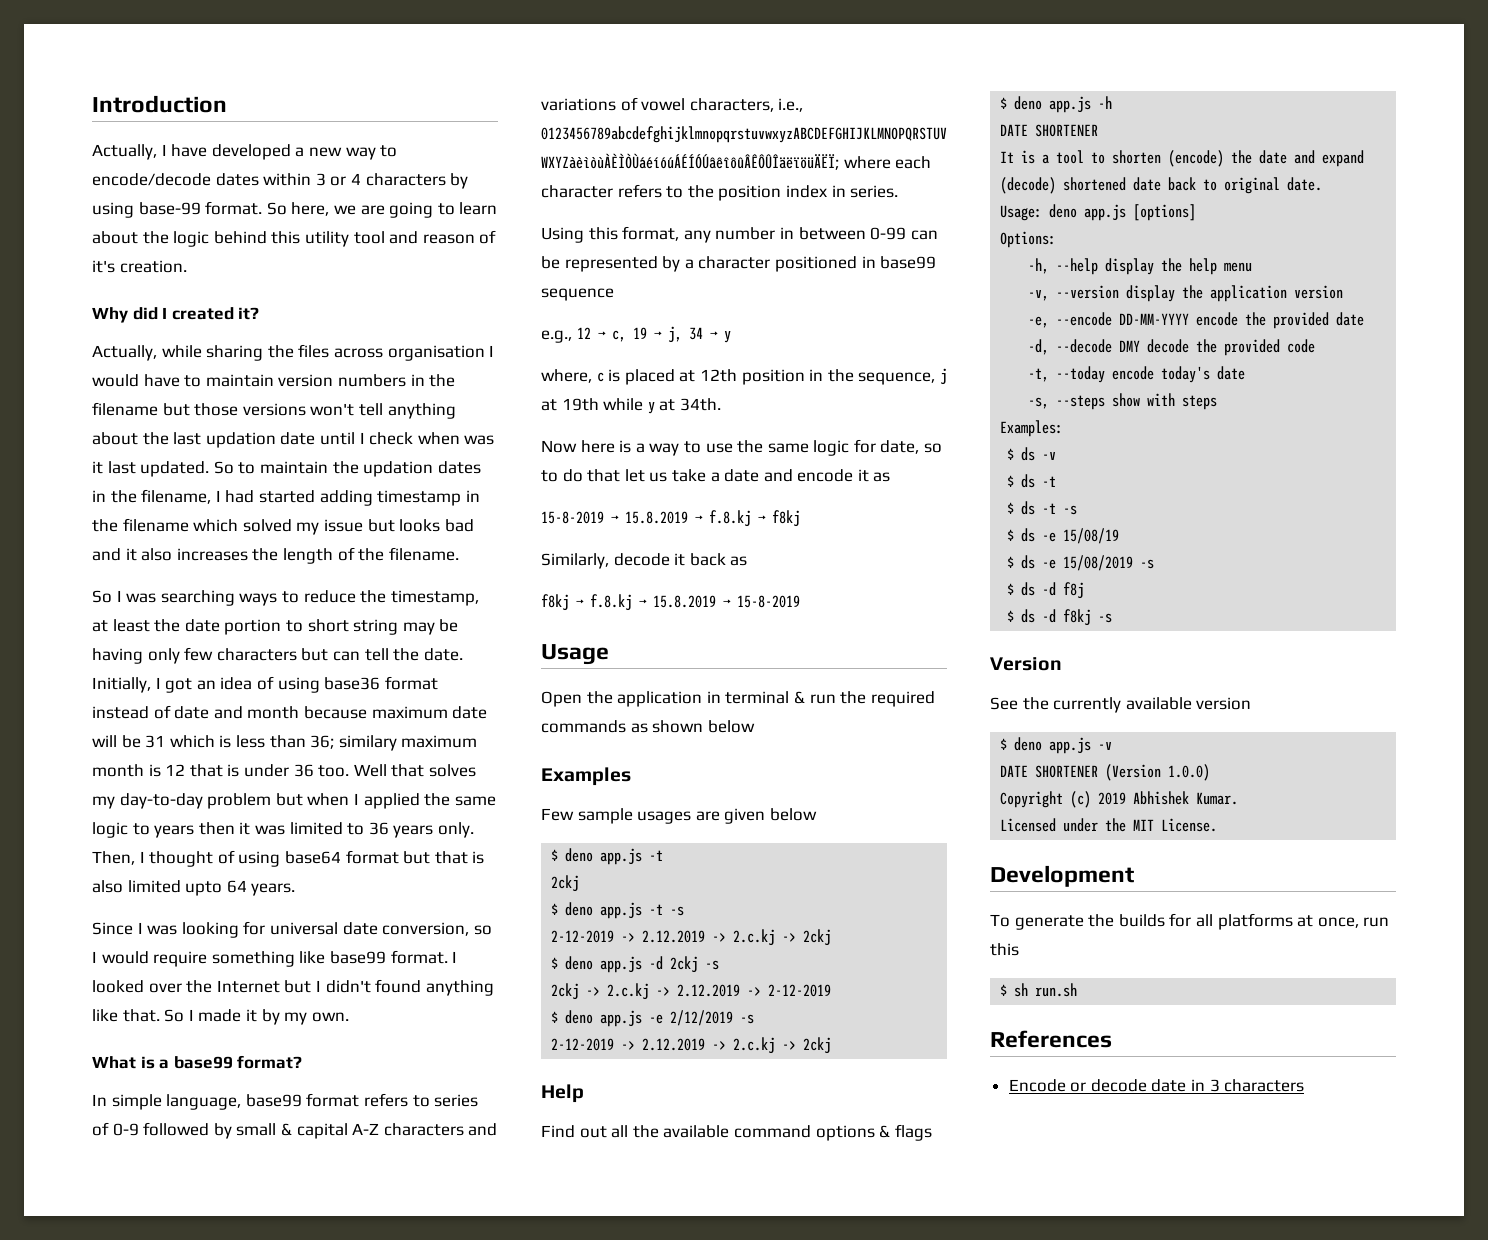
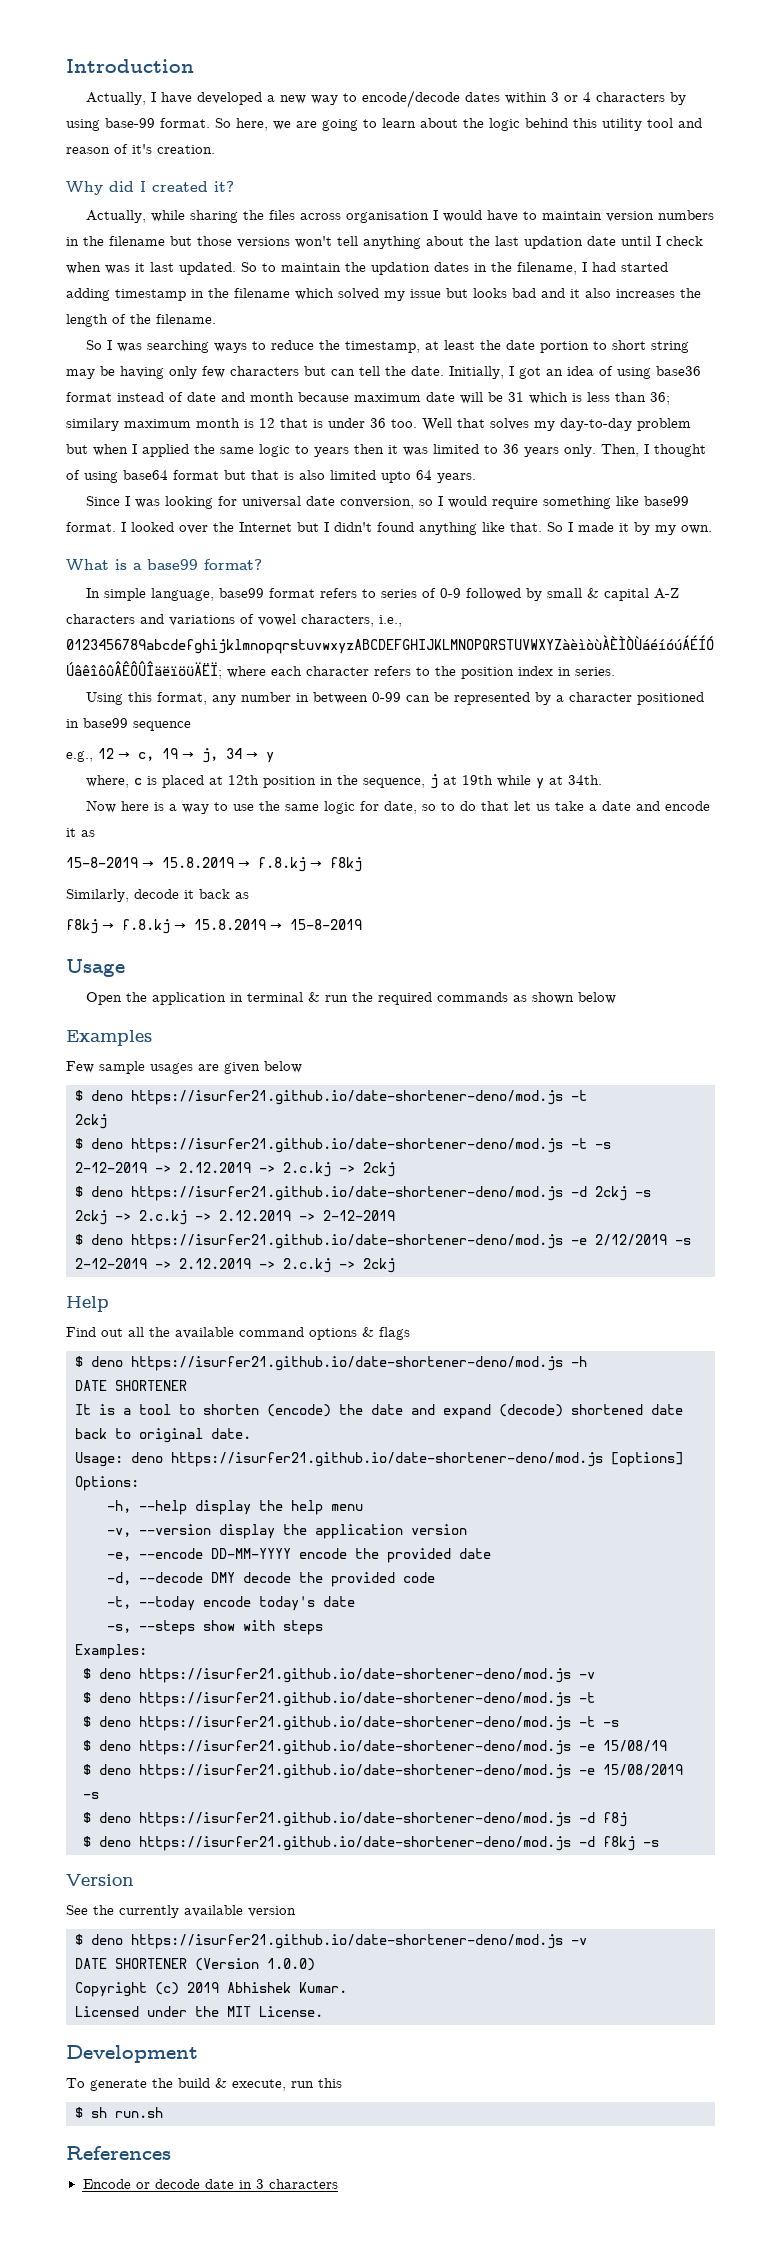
  Few sample usages are given below
- $ deno app.js -t
+ $ deno https://isurfer21.github.io/date-shortener-deno/mod.js -t
  2ckj
- $ deno app.js -t -s
+ $ deno https://isurfer21.github.io/date-shortener-deno/mod.js -t -s
- $ deno app.js -d 2ckj -s
+ $ deno https://isurfer21.github.io/date-shortener-deno/mod.js -d 2ckj -s
- $ deno app.js -e 2/12/2019 -s
+ $ deno https://isurfer21.github.io/date-shortener-deno/mod.js -e 2/12/2019 -s
- $ deno app.js -h
+ $ deno https://isurfer21.github.io/date-shortener-deno/mod.js -h
- Usage: deno app.js [options]
+ Usage: deno https://isurfer21.github.io/date-shortener-deno/mod.js [options]
  Examples:
- $ ds -v
- $ ds -t
- $ ds -t -s
+ $ deno https://isurfer21.github.io/date-shortener-deno/mod.js -v
+ $ deno https://isurfer21.github.io/date-shortener-deno/mod.js -t
+ $ deno https://isurfer21.github.io/date-shortener-deno/mod.js -t -s
- $ ds -e 15/08/19
+ $ deno https://isurfer21.github.io/date-shortener-deno/mod.js -e 15/08/19
- $ ds -e 15/08/2019 -s
+ $ deno https://isurfer21.github.io/date-shortener-deno/mod.js -e 15/08/2019 -s
- $ ds -d f8j
+ $ deno https://isurfer21.github.io/date-shortener-deno/mod.js -d f8j
- $ ds -d f8kj -s
+ $ deno https://isurfer21.github.io/date-shortener-deno/mod.js -d f8kj -s
  See the currently available version
- $ deno app.js -v
+ $ deno https://isurfer21.github.io/date-shortener-deno/mod.js -v
- To generate the builds for all platforms at once, run this
+ To generate the build & execute, run this

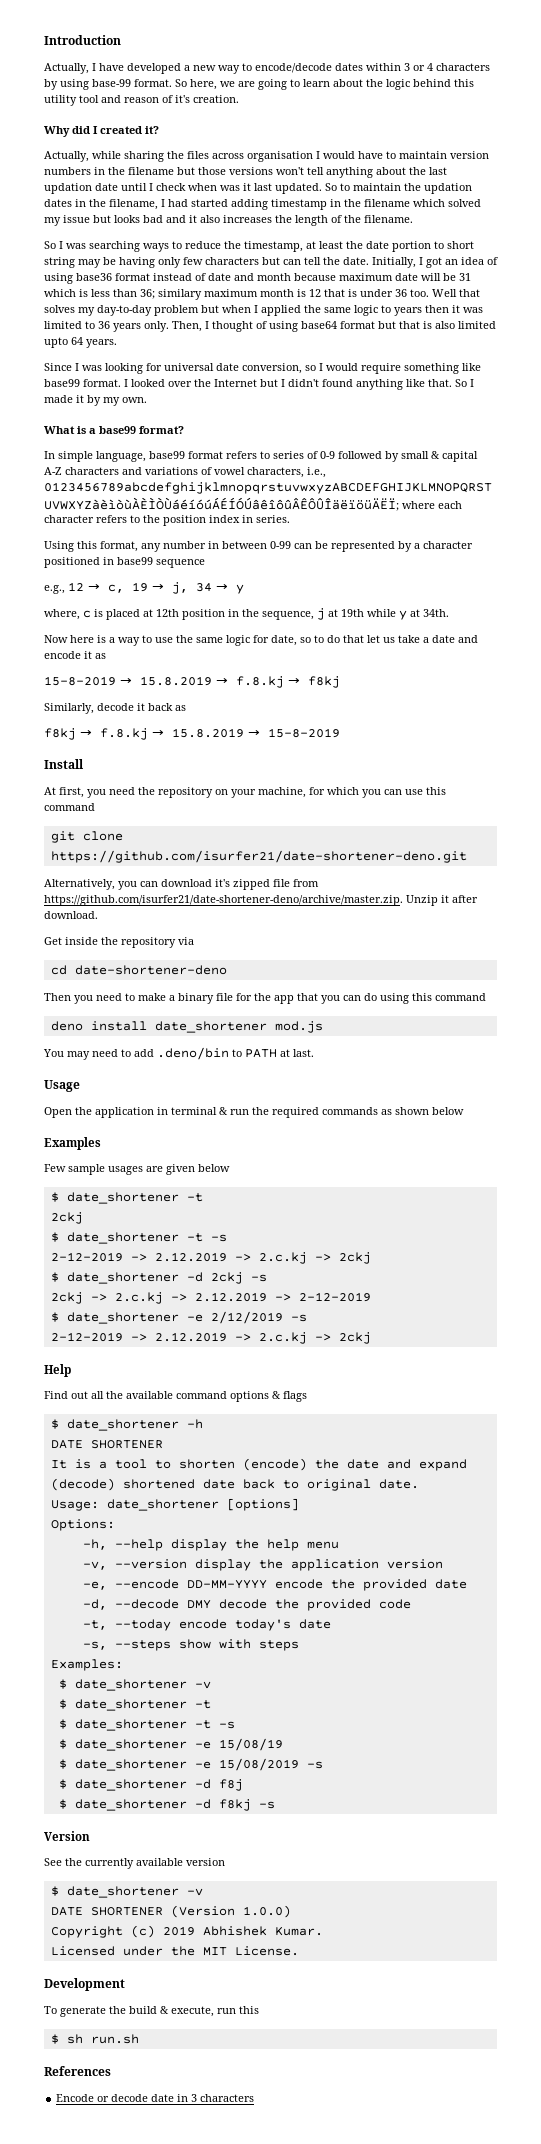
+ Install
+ At first, you need the repository on your machine, for which you can use this command
+ git clone https://github.com/isurfer21/date-shortener-deno.git
+ Alternatively, you can download it's zipped file from https://github.com/isurfer21/date-shortener-deno/archive/master.zip. Unzip it after download.
+ Get inside the repository via
+ cd date-shortener-deno
+ Then you need to make a binary file for the app that you can do using this command
+ deno install date_shortener mod.js
+ You may need to add .deno/bin to PATH at last.
  Few sample usages are given below
- $ deno https://isurfer21.github.io/date-shortener-deno/mod.js -t
+ $ date_shortener -t
  2ckj
- $ deno https://isurfer21.github.io/date-shortener-deno/mod.js -t -s
+ $ date_shortener -t -s
- $ deno https://isurfer21.github.io/date-shortener-deno/mod.js -d 2ckj -s
+ $ date_shortener -d 2ckj -s
- $ deno https://isurfer21.github.io/date-shortener-deno/mod.js -e 2/12/2019 -s
+ $ date_shortener -e 2/12/2019 -s
- $ deno https://isurfer21.github.io/date-shortener-deno/mod.js -h
+ $ date_shortener -h
- Usage: deno https://isurfer21.github.io/date-shortener-deno/mod.js [options]
+ Usage: date_shortener [options]
  Examples:
- $ deno https://isurfer21.github.io/date-shortener-deno/mod.js -v
- $ deno https://isurfer21.github.io/date-shortener-deno/mod.js -t
- $ deno https://isurfer21.github.io/date-shortener-deno/mod.js -t -s
+ $ date_shortener -v
+ $ date_shortener -t
+ $ date_shortener -t -s
- $ deno https://isurfer21.github.io/date-shortener-deno/mod.js -e 15/08/19
+ $ date_shortener -e 15/08/19
- $ deno https://isurfer21.github.io/date-shortener-deno/mod.js -e 15/08/2019 -s
+ $ date_shortener -e 15/08/2019 -s
- $ deno https://isurfer21.github.io/date-shortener-deno/mod.js -d f8j
+ $ date_shortener -d f8j
- $ deno https://isurfer21.github.io/date-shortener-deno/mod.js -d f8kj -s
+ $ date_shortener -d f8kj -s
  See the currently available version
- $ deno https://isurfer21.github.io/date-shortener-deno/mod.js -v
+ $ date_shortener -v

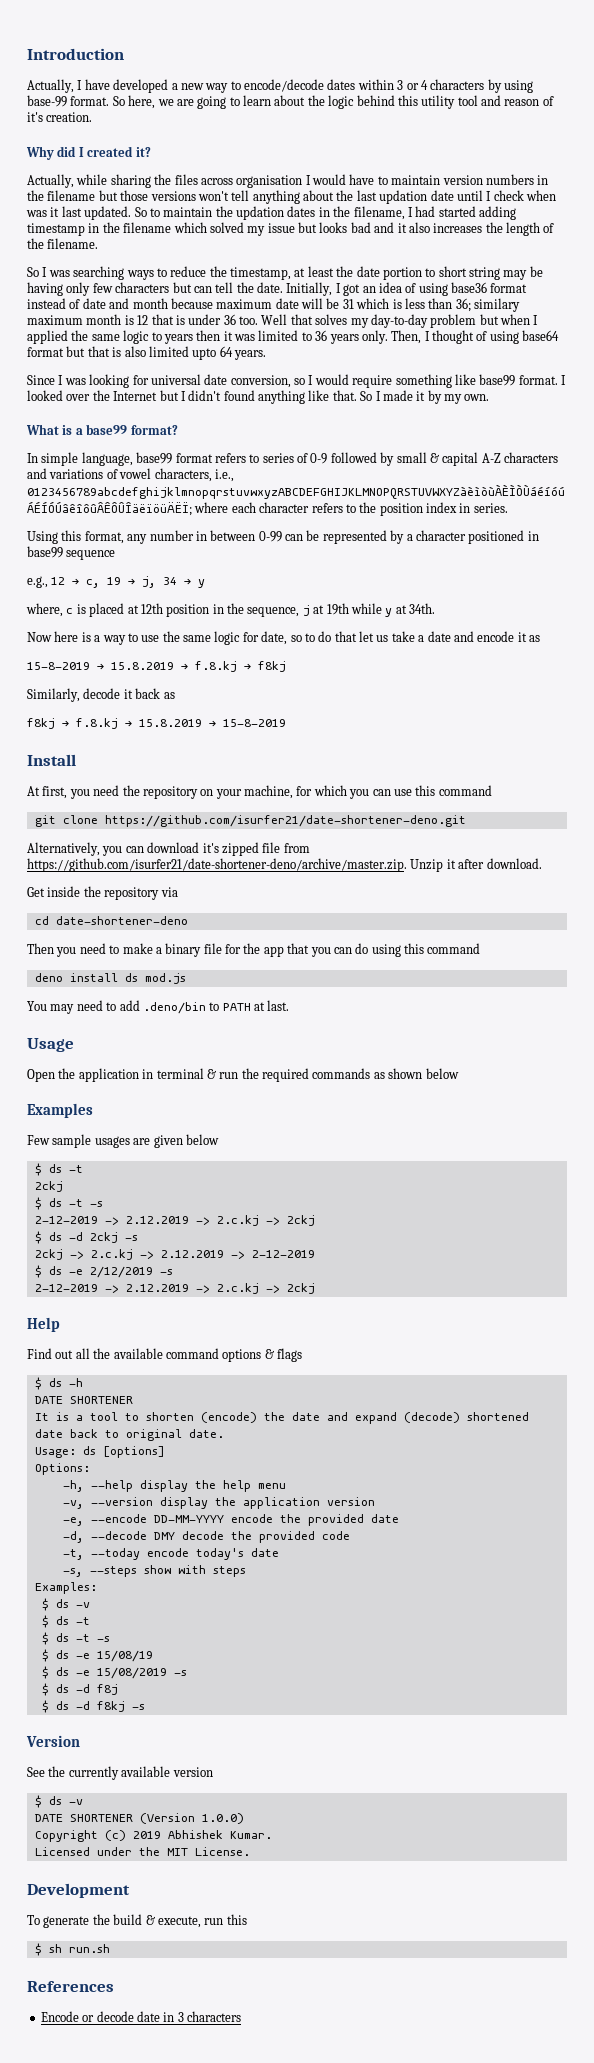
- deno install date_shortener mod.js
+ deno install ds mod.js
  Few sample usages are given below
- $ date_shortener -t
+ $ ds -t
  2ckj
- $ date_shortener -t -s
+ $ ds -t -s
- $ date_shortener -d 2ckj -s
+ $ ds -d 2ckj -s
- $ date_shortener -e 2/12/2019 -s
+ $ ds -e 2/12/2019 -s
- $ date_shortener -h
+ $ ds -h
- Usage: date_shortener [options]
+ Usage: ds [options]
  Examples:
- $ date_shortener -v
- $ date_shortener -t
- $ date_shortener -t -s
+ $ ds -v
+ $ ds -t
+ $ ds -t -s
- $ date_shortener -e 15/08/19
+ $ ds -e 15/08/19
- $ date_shortener -e 15/08/2019 -s
+ $ ds -e 15/08/2019 -s
- $ date_shortener -d f8j
+ $ ds -d f8j
- $ date_shortener -d f8kj -s
+ $ ds -d f8kj -s
  See the currently available version
- $ date_shortener -v
+ $ ds -v

